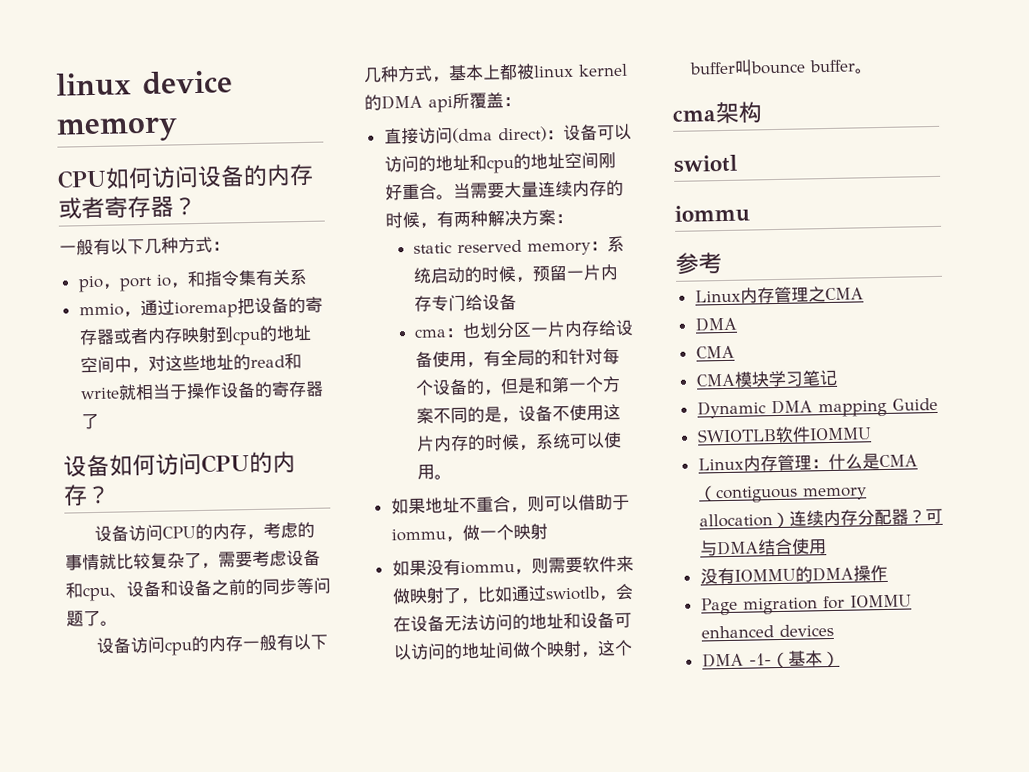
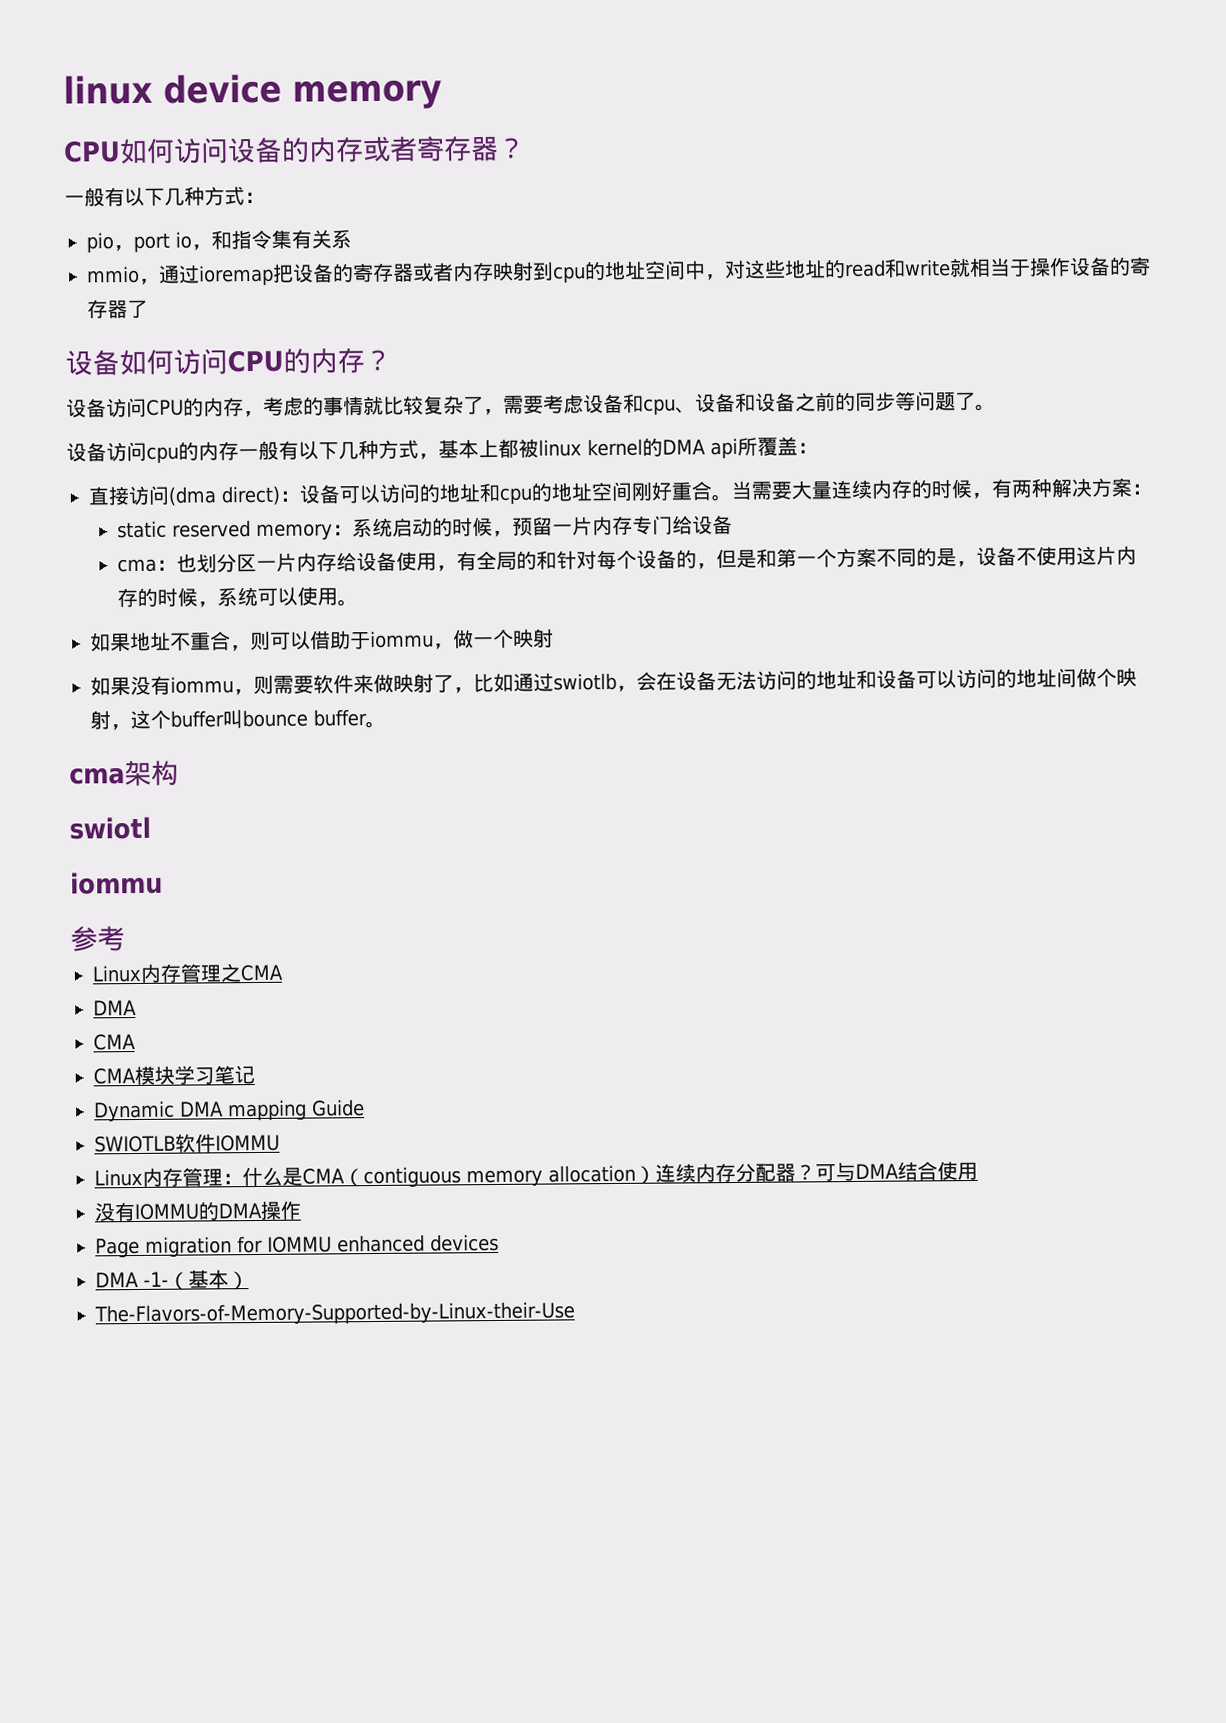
+ The-Flavors-of-Memory-Supported-by-Linux-their-Use

